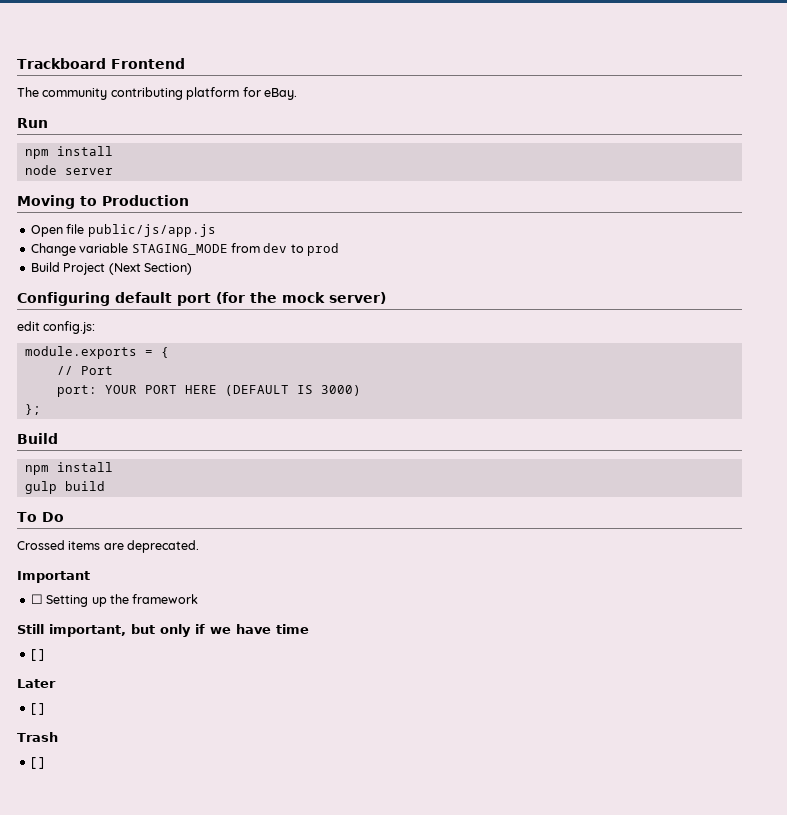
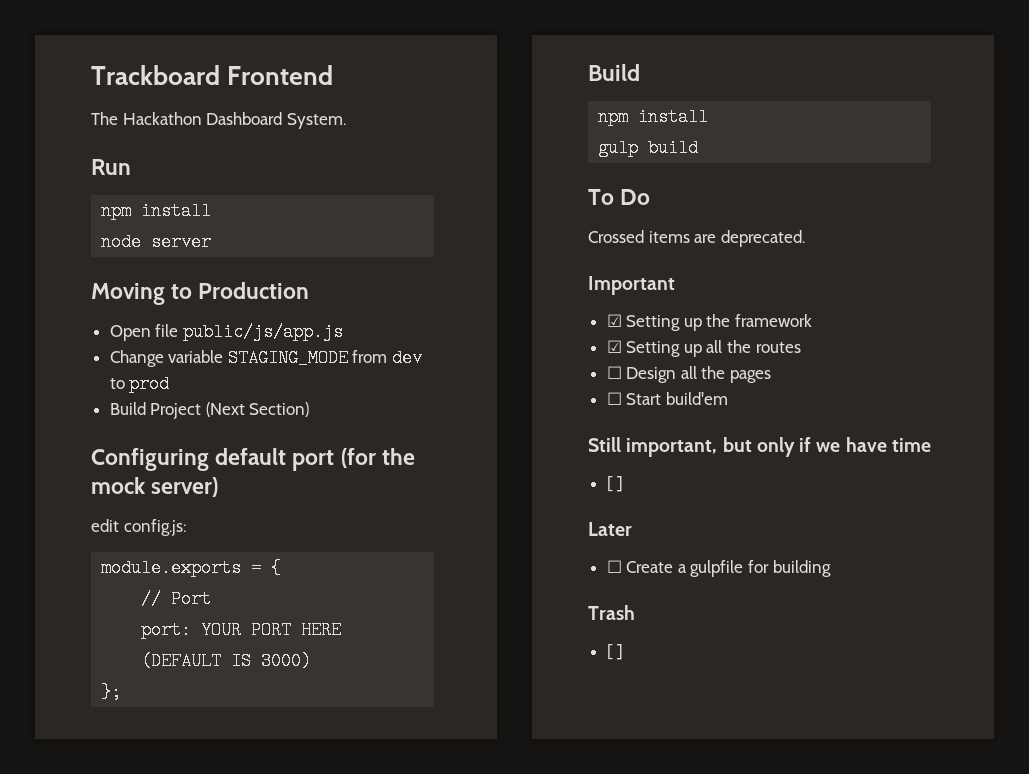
- The community contributing platform for eBay.
+ The Hackathon Dashboard System.
- ☐ Setting up the framework
+ ☑ Setting up the framework
+ ☑ Setting up all the routes
+ ☐ Design all the pages
+ ☐ Start build'em
  Later
- [ ]
+ ☐ Create a gulpfile for building

